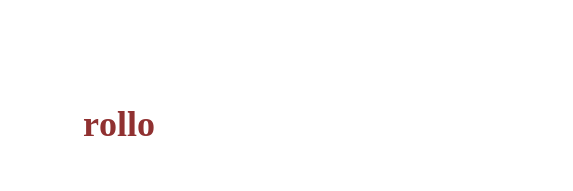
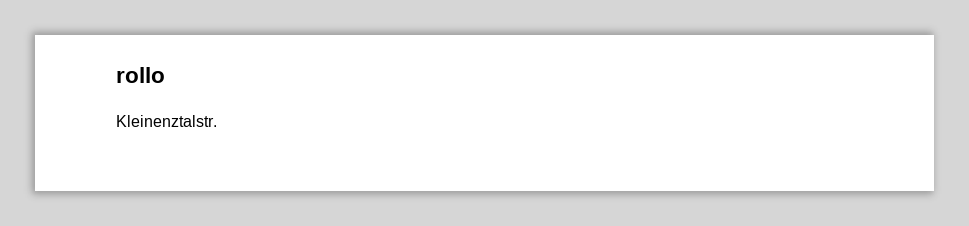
+ Kleinenztalstr.

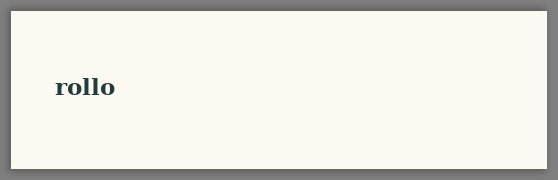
- Kleinenztalstr.

